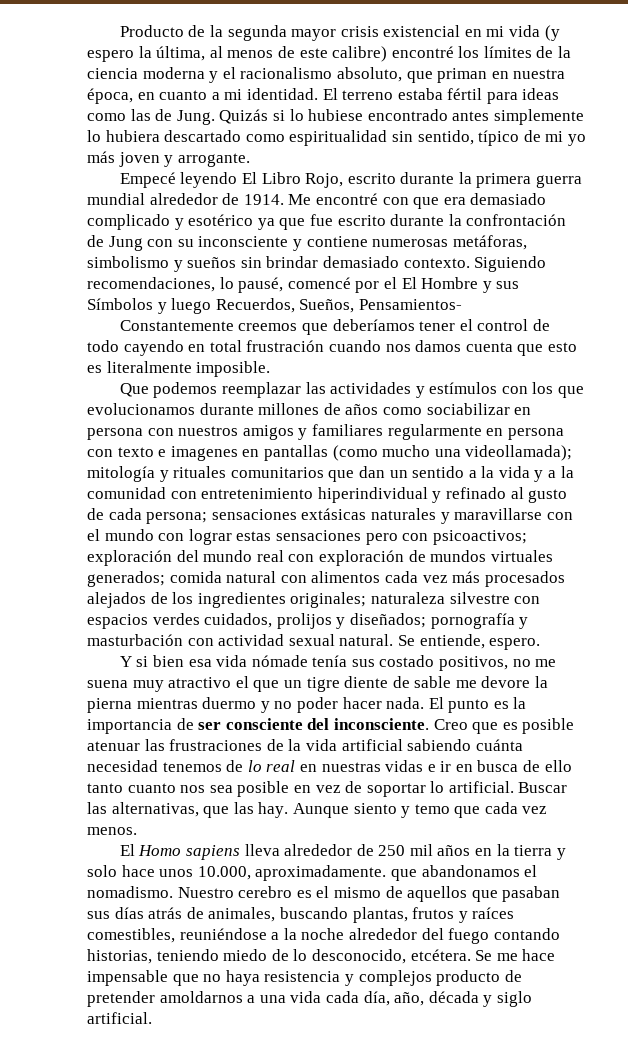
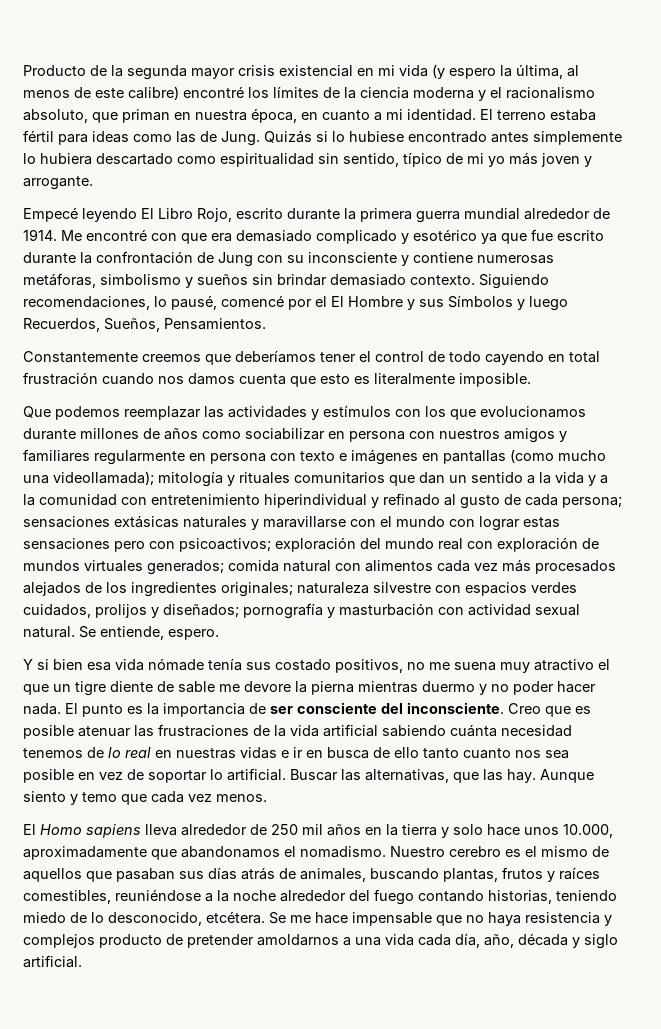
- Siguiendo recomendaciones, lo pausé, comencé por el El Hombre y sus Símbolos y luego Recuerdos, Sueños, Pensamientos-
+ Siguiendo recomendaciones, lo pausé, comencé por el El Hombre y sus Símbolos y luego Recuerdos, Sueños, Pensamientos.
- Que podemos reemplazar las actividades y estímulos con los que evolucionamos durante millones de años como sociabilizar en persona con nuestros amigos y familiares regularmente en persona con texto e imagenes en pantallas (como mucho una videollamada);
+ Que podemos reemplazar las actividades y estímulos con los que evolucionamos durante millones de años como sociabilizar en persona con nuestros amigos y familiares regularmente en persona con texto e imágenes en pantallas (como mucho una videollamada);
- El Homo sapiens lleva alrededor de 250 mil años en la tierra y solo hace unos 10.000, aproximadamente. que abandonamos el nomadismo.
+ El Homo sapiens lleva alrededor de 250 mil años en la tierra y solo hace unos 10.000, aproximadamente que abandonamos el nomadismo.

